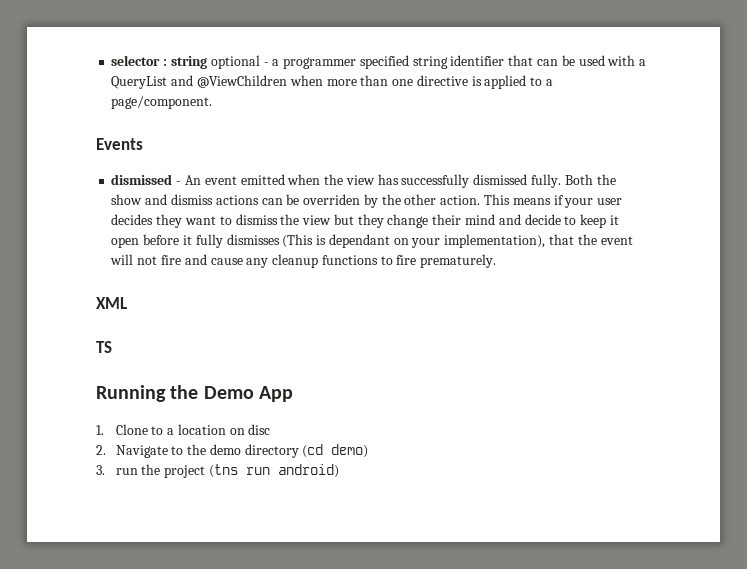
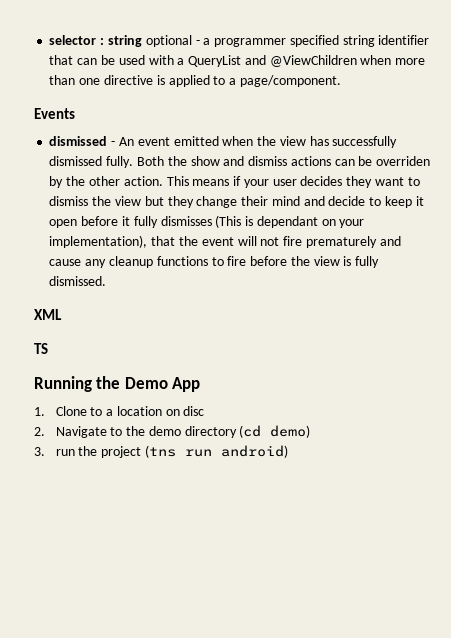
- This means if your user decides they want to dismiss the view but they change their mind and decide to keep it open before it fully dismisses (This is dependant on your implementation), that the event will not fire and cause any cleanup functions to fire prematurely.
+ This means if your user decides they want to dismiss the view but they change their mind and decide to keep it open before it fully dismisses (This is dependant on your implementation), that the event will not fire prematurely and cause any cleanup functions to fire before the view is fully dismissed.

